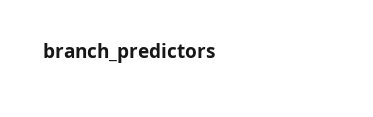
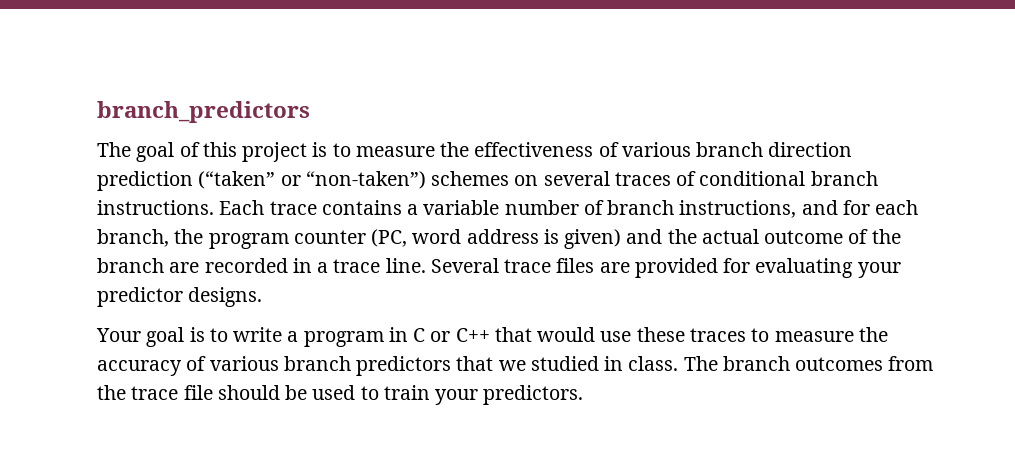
+ The goal of this project is to measure the effectiveness of various branch direction prediction (“taken” or “non-taken”) schemes on several traces of conditional branch instructions. Each trace contains a variable number of branch instructions, and for each branch, the program counter (PC, word address is given) and the actual outcome of the branch are recorded in a trace line. Several trace files are provided for evaluating your predictor designs.
+ Your goal is to write a program in C or C++ that would use these traces to measure the accuracy of various branch predictors that we studied in class. The branch outcomes from the trace file should be used to train your predictors.

